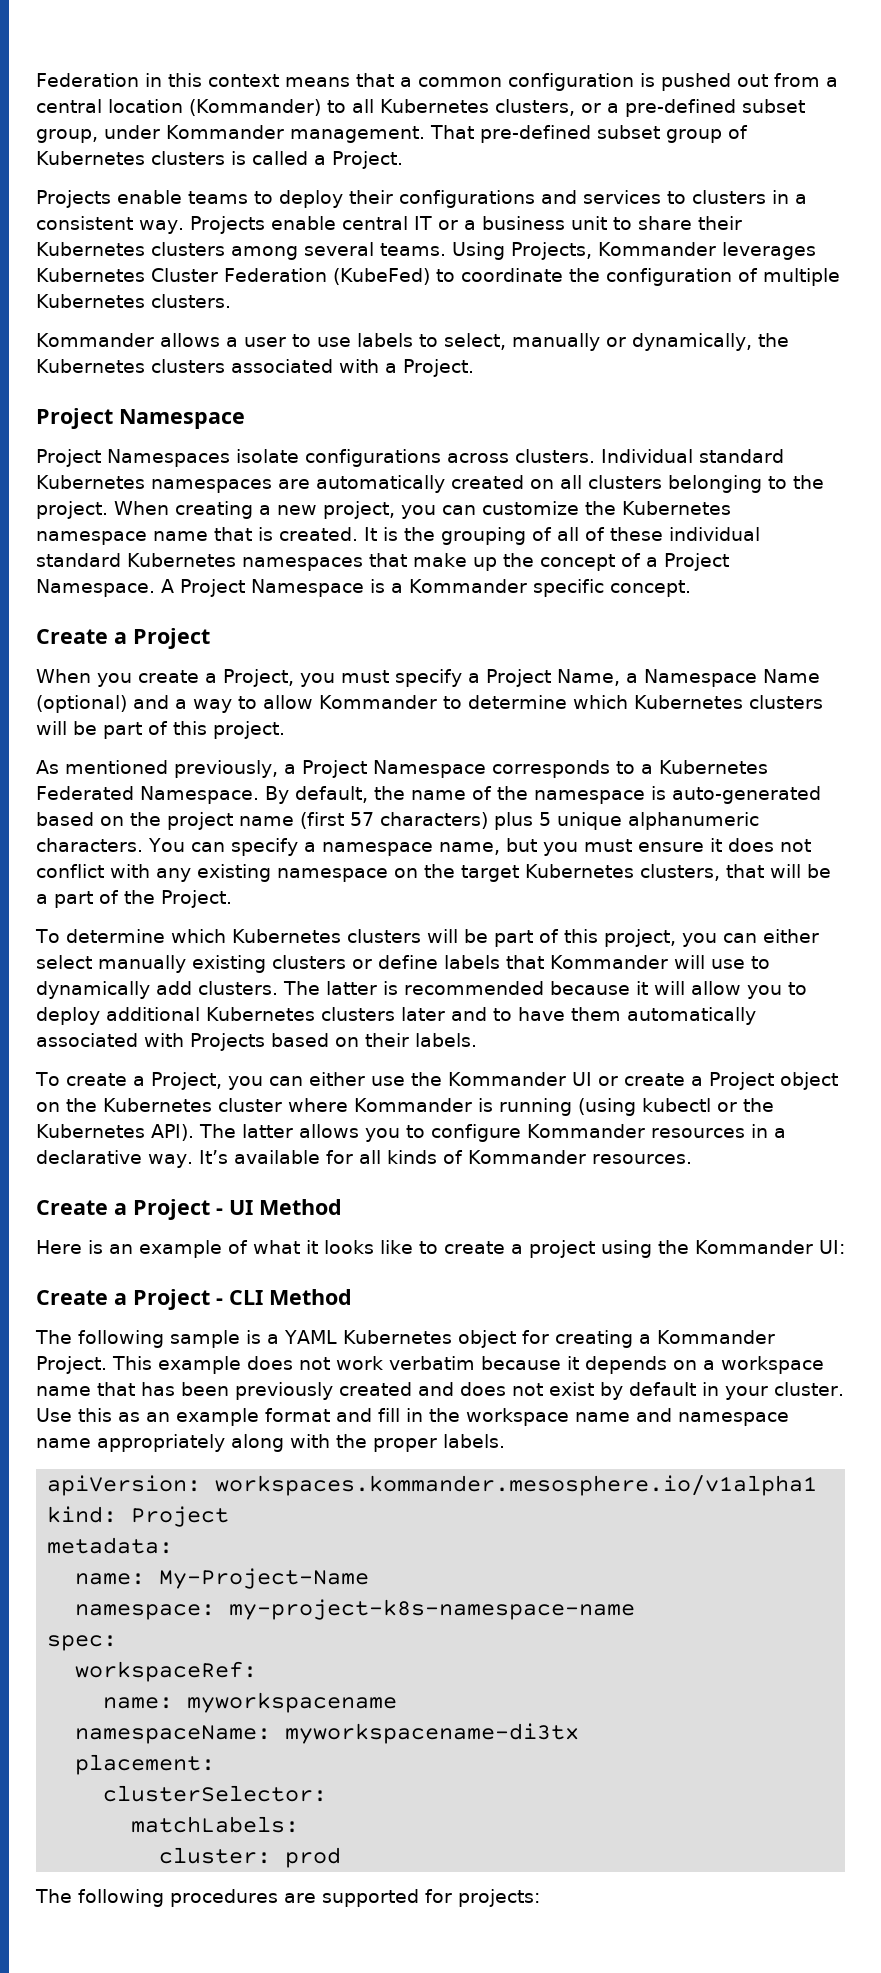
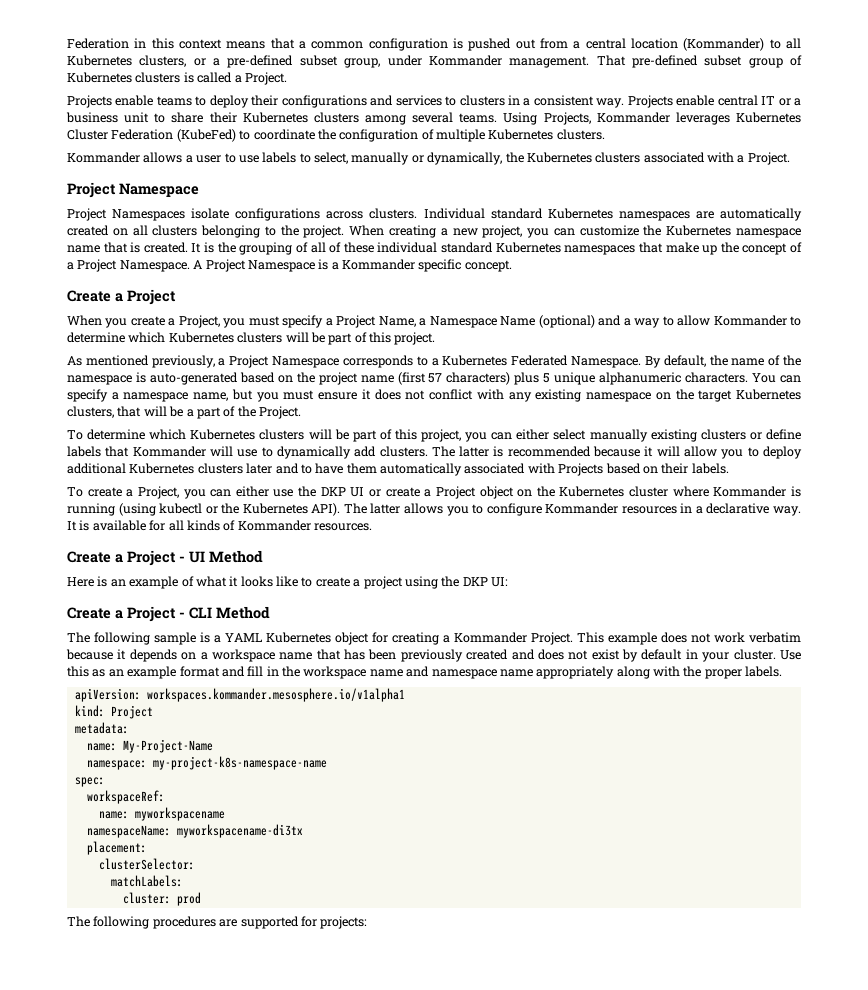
- To create a Project, you can either use the Kommander UI or create a Project object on the Kubernetes cluster where Kommander is running (using kubectl or the Kubernetes API).
+ To create a Project, you can either use the DKP UI or create a Project object on the Kubernetes cluster where Kommander is running (using kubectl or the Kubernetes API).
- It’s available for all kinds of Kommander resources.
+ It is available for all kinds of Kommander resources.
- Here is an example of what it looks like to create a project using the Kommander UI:
+ Here is an example of what it looks like to create a project using the DKP UI:

